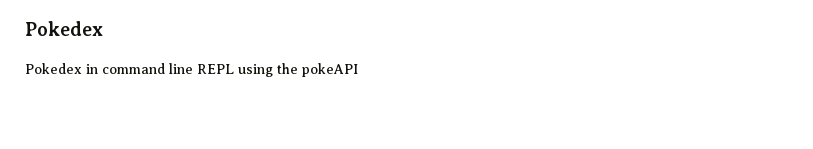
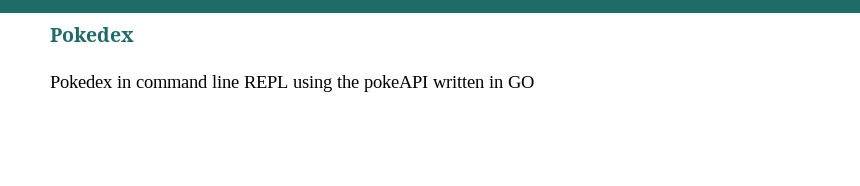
- Pokedex in command line REPL using the pokeAPI
+ Pokedex in command line REPL using the pokeAPI written in GO

